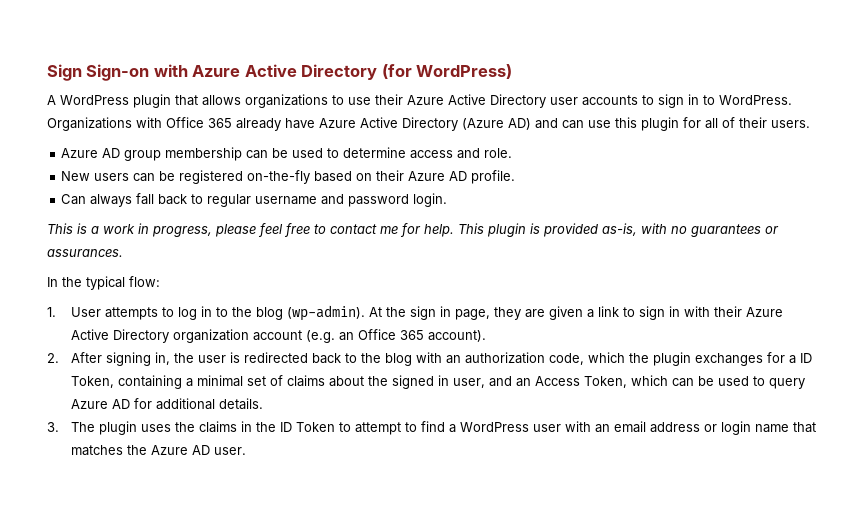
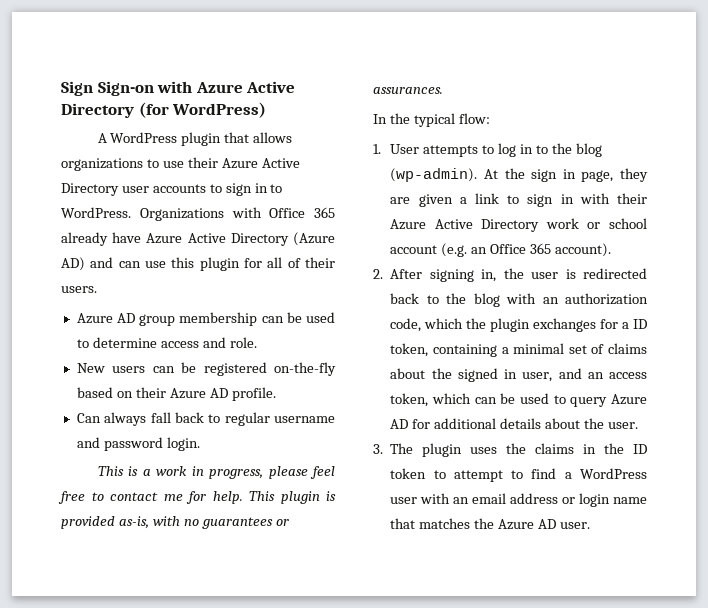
- At the sign in page, they are given a link to sign in with their Azure Active Directory organization account (e.g. an Office 365 account).
+ At the sign in page, they are given a link to sign in with their Azure Active Directory work or school account (e.g. an Office 365 account).
- 2. After signing in, the user is redirected back to the blog with an authorization code, which the plugin exchanges for a ID Token, containing a minimal set of claims about the signed in user, and an Access Token, which can be used to query Azure AD for additional details.
+ 2. After signing in, the user is redirected back to the blog with an authorization code, which the plugin exchanges for a ID token, containing a minimal set of claims about the signed in user, and an access token, which can be used to query Azure AD for additional details about the user.
- 3. The plugin uses the claims in the ID Token to attempt to find a WordPress user with an email address or login name that matches the Azure AD user.
+ 3. The plugin uses the claims in the ID token to attempt to find a WordPress user with an email address or login name that matches the Azure AD user.

